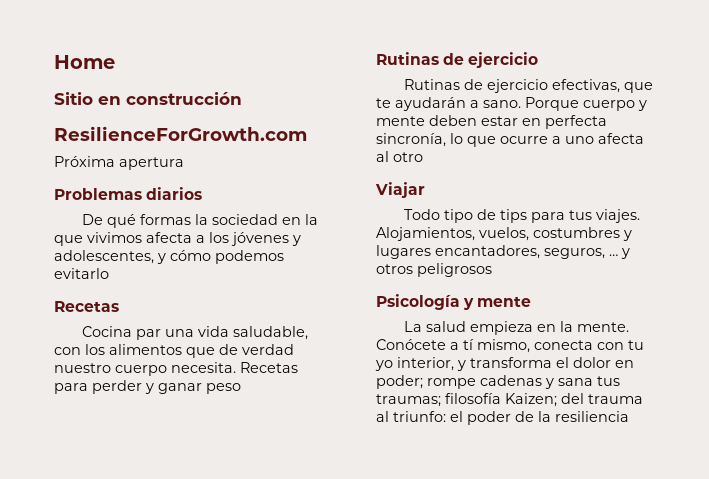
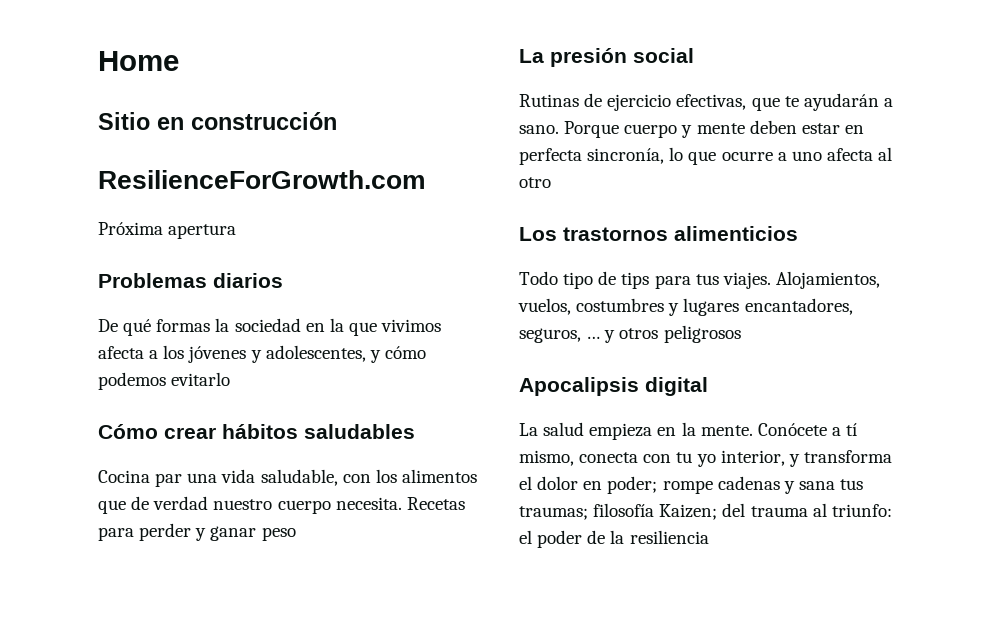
  De qué formas la sociedad en la que vivimos afecta a los jóvenes y adolescentes, y cómo podemos evitarlo
- Recetas
+ Cómo crear hábitos saludables
  Recetas para perder y ganar peso
- Rutinas de ejercicio
+ La presión social
- Viajar
+ Los trastornos alimenticios
- Psicología y mente
+ Apocalipsis digital

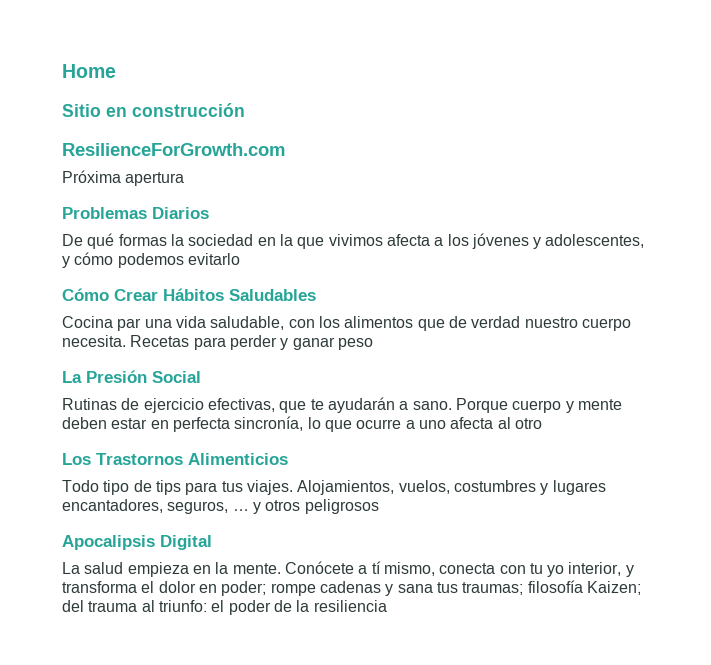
- Problemas diarios
+ Problemas Diarios
- Cómo crear hábitos saludables
+ Cómo Crear Hábitos Saludables
- La presión social
+ La Presión Social
- Los trastornos alimenticios
+ Los Trastornos Alimenticios
- Apocalipsis digital
+ Apocalipsis Digital

